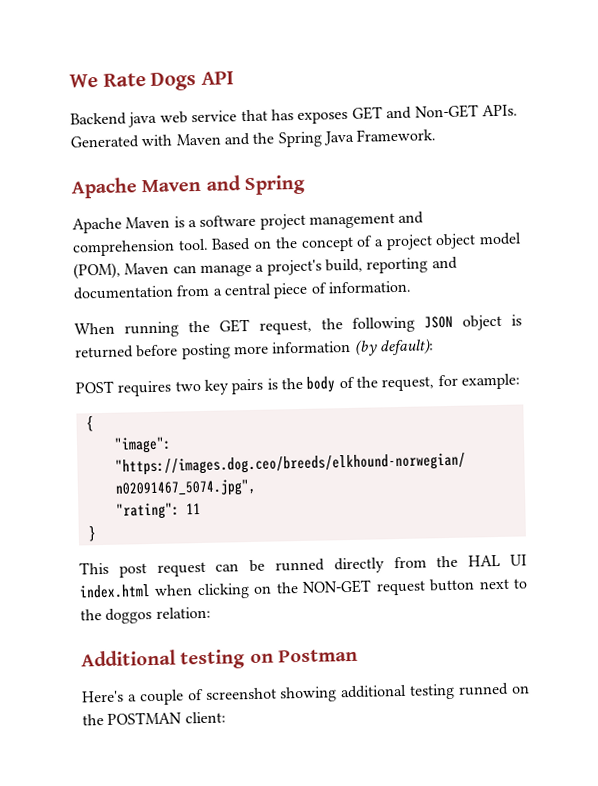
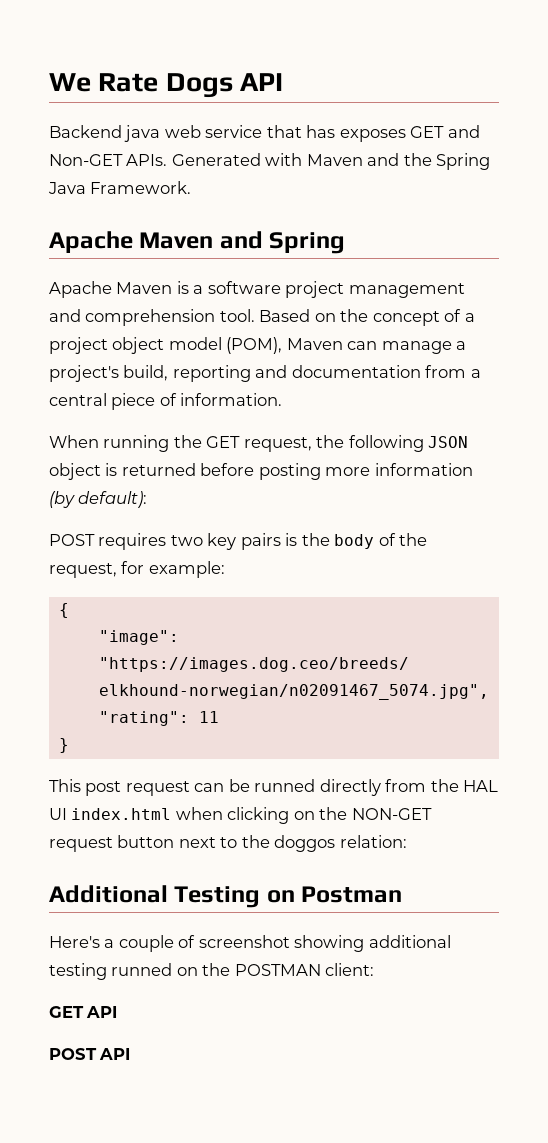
- Additional testing on Postman
+ Additional Testing on Postman
+ GET API
+ POST API

